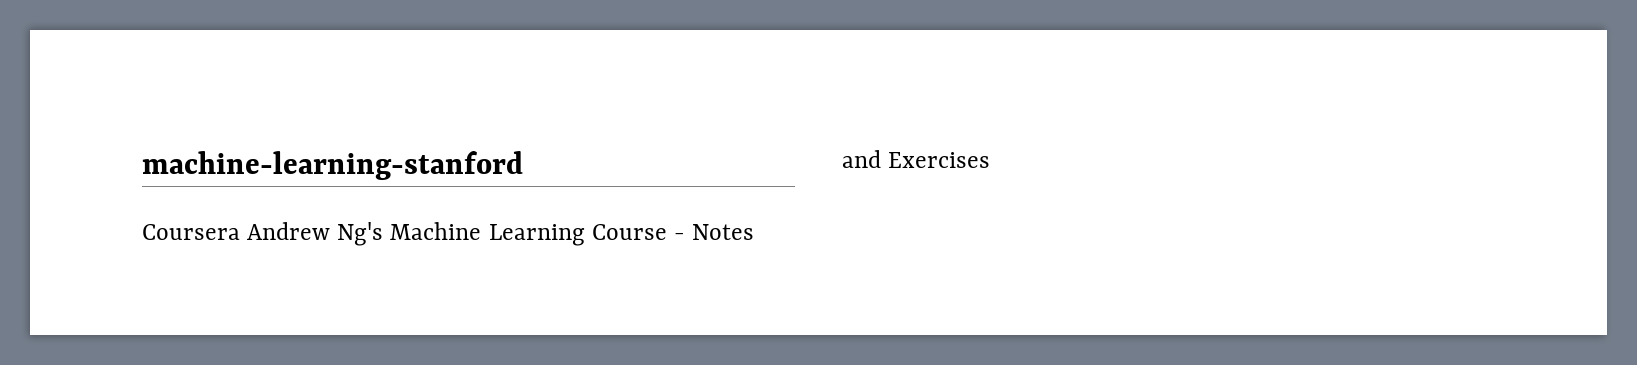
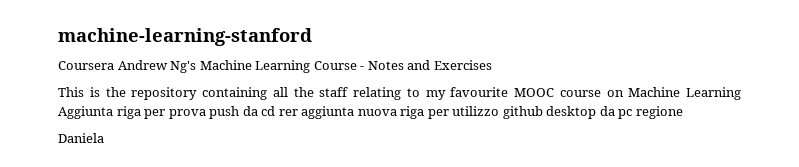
+ This is the repository containing all the staff relating to my favourite MOOC course on Machine Learning Aggiunta riga per prova push da cd rer aggiunta nuova riga per utilizzo github desktop da pc regione
+ Daniela

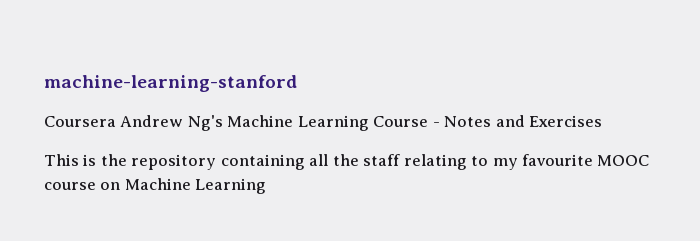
- This is the repository containing all the staff relating to my favourite MOOC course on Machine Learning Aggiunta riga per prova push da cd rer aggiunta nuova riga per utilizzo github desktop da pc regione
- Daniela
+ This is the repository containing all the staff relating to my favourite MOOC course on Machine Learning

